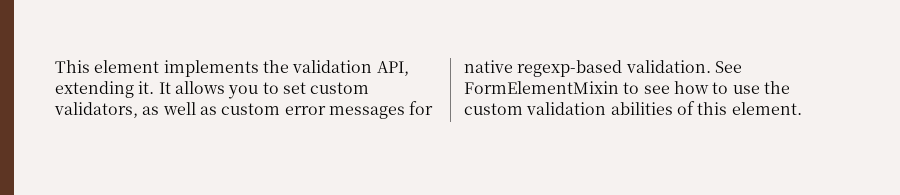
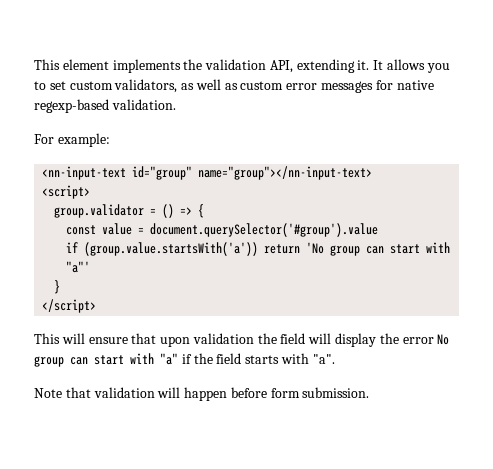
- It allows you to set custom validators, as well as custom error messages for native regexp-based validation. See FormElementMixin to see how to use the custom validation abilities of this element.
+ It allows you to set custom validators, as well as custom error messages for native regexp-based validation.
+ For example:
+ <nn-input-text id="group" name="group"></nn-input-text>
+ <script>
+ group.validator = () => {
+ const value = document.querySelector('#group').value
+ if (group.value.startsWith('a')) return 'No group can start with "a"'
+ }
+ </script>
+ This will ensure that upon validation the field will display the error No group can start with "a" if the field starts with "a".
+ Note that validation will happen before form submission.

